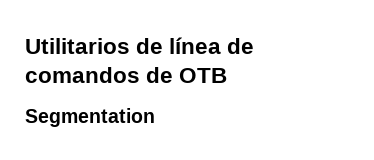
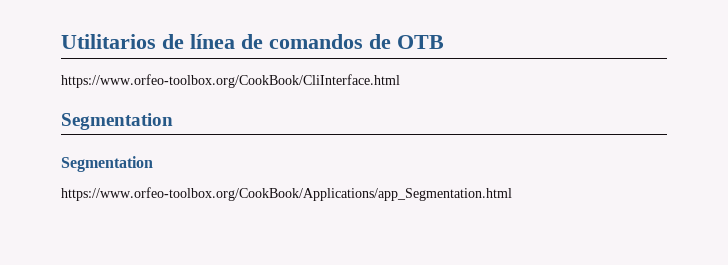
+ https://www.orfeo-toolbox.org/CookBook/CliInterface.html
  Segmentation
+ Segmentation
+ https://www.orfeo-toolbox.org/CookBook/Applications/app_Segmentation.html

